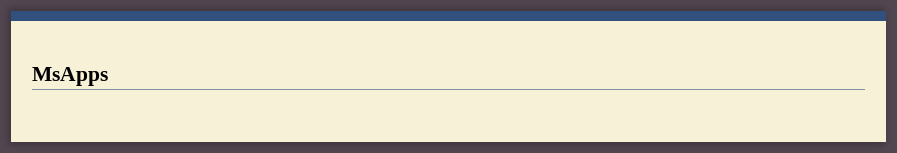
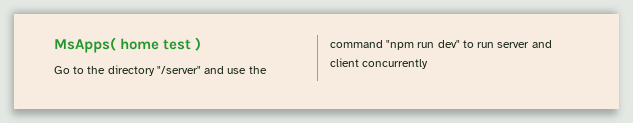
- MsApps
+ MsApps( home test )
+ Go to the directory "/server" and use the command "npm run dev" to run server and client concurrently

